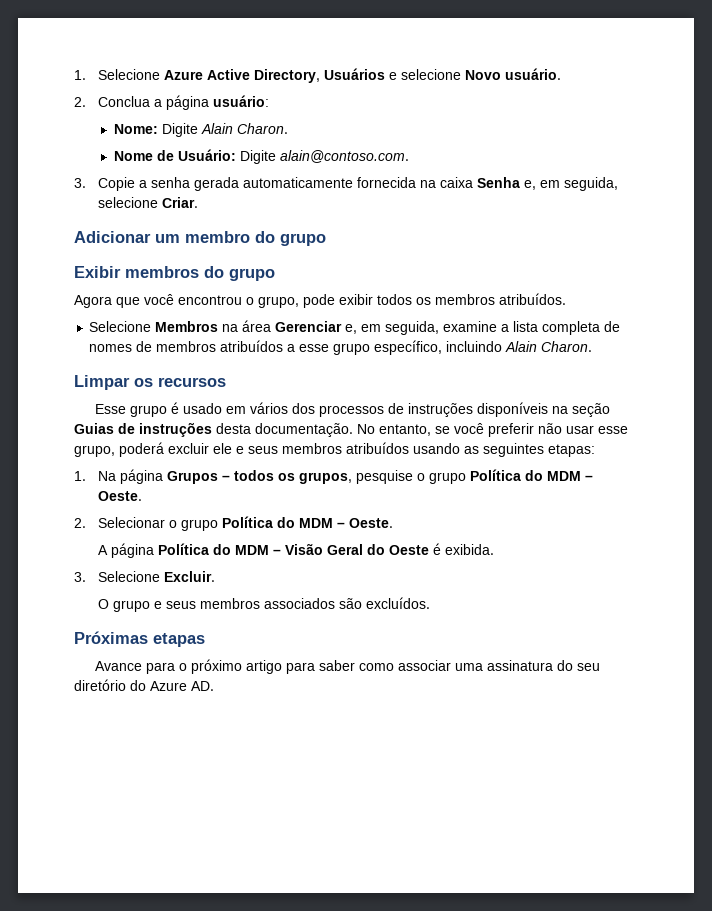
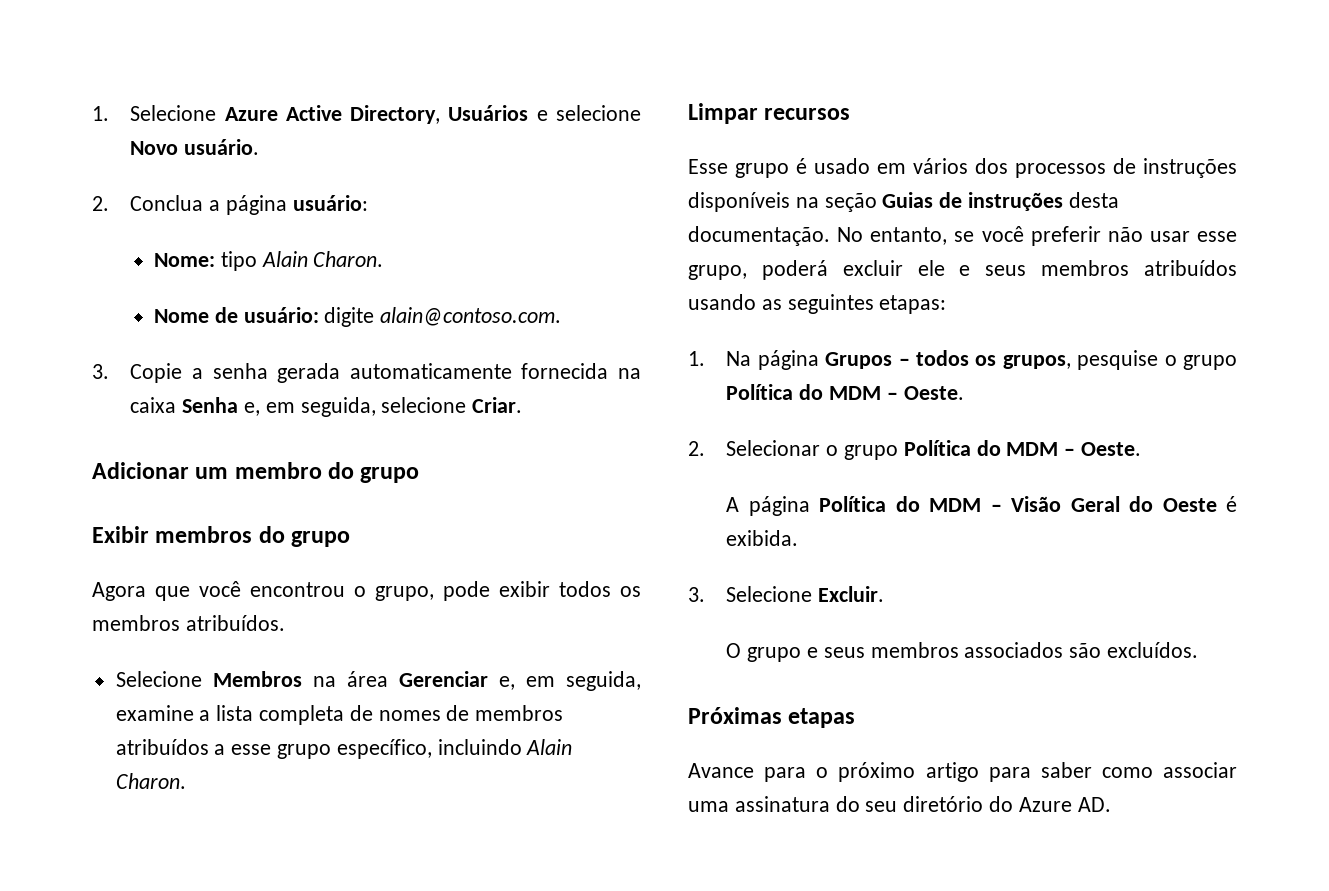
- Nome: Digite Alain Charon.
+ Nome: tipo Alain Charon.
- Nome de Usuário: Digite alain@contoso.com.
+ Nome de usuário: digite alain@contoso.com.
- Limpar os recursos
+ Limpar recursos

